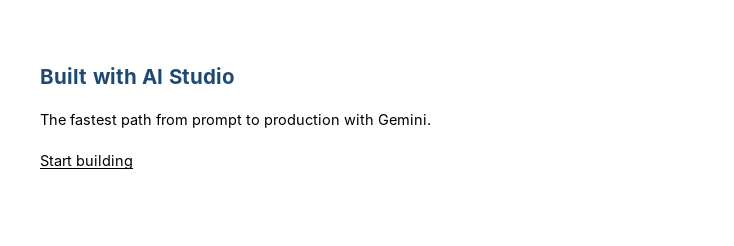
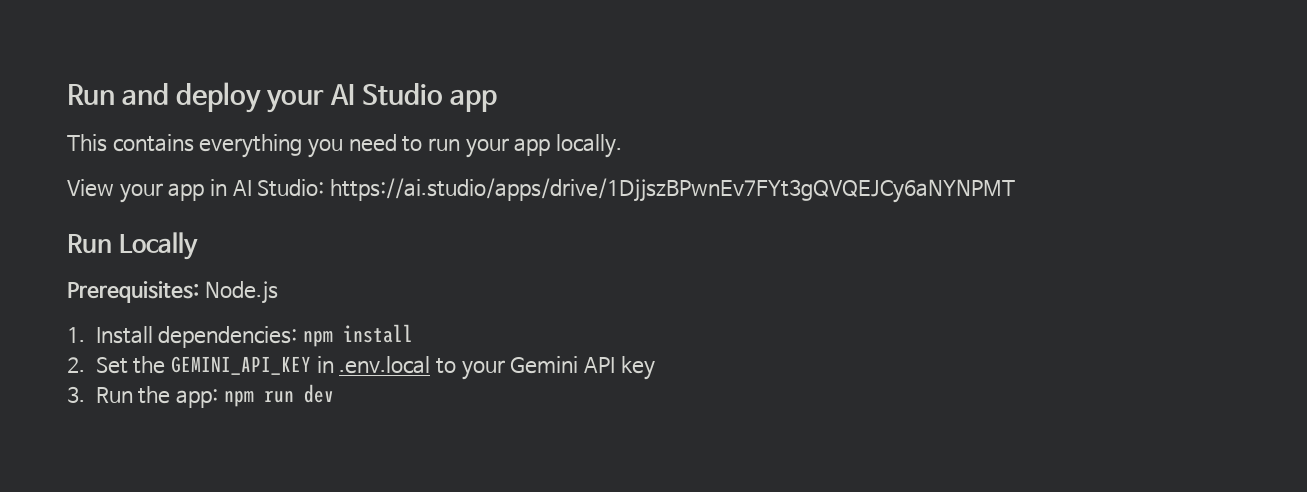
- Built with AI Studio
- The fastest path from prompt to production with Gemini.
- Start building
+ Run and deploy your AI Studio app
+ This contains everything you need to run your app locally.
+ View your app in AI Studio: https://ai.studio/apps/drive/1DjjszBPwnEv7FYt3gQVQEJCy6aNYNPMT
+ Run Locally
+ Prerequisites: Node.js
+ 1. Install dependencies: npm install
+ 2. Set the GEMINI_API_KEY in .env.local to your Gemini API key
+ 3. Run the app: npm run dev

